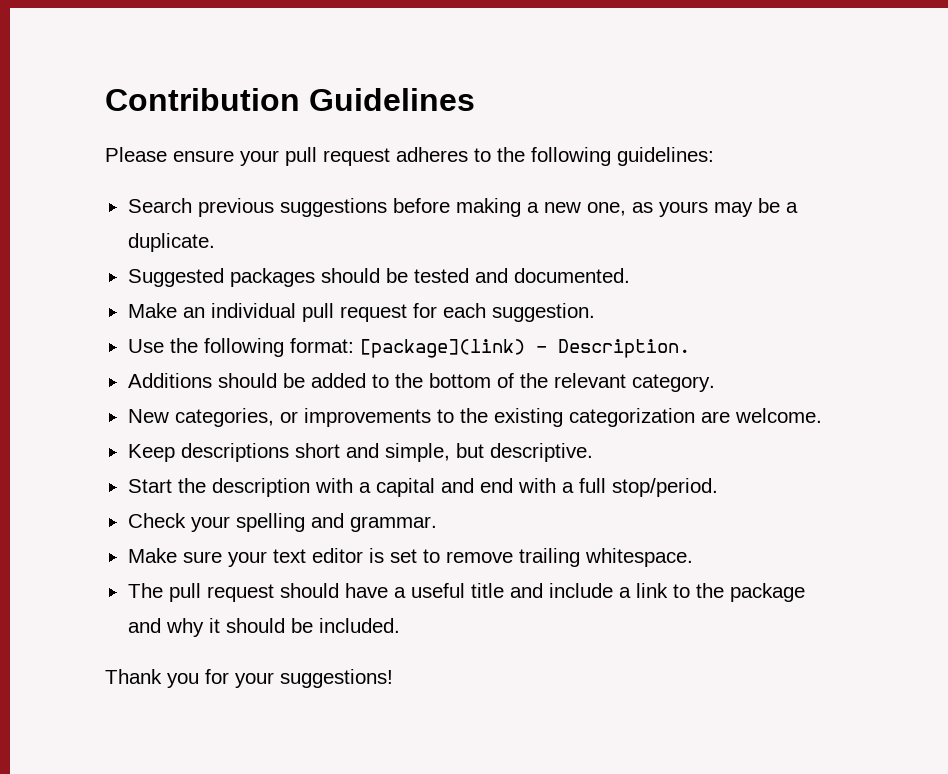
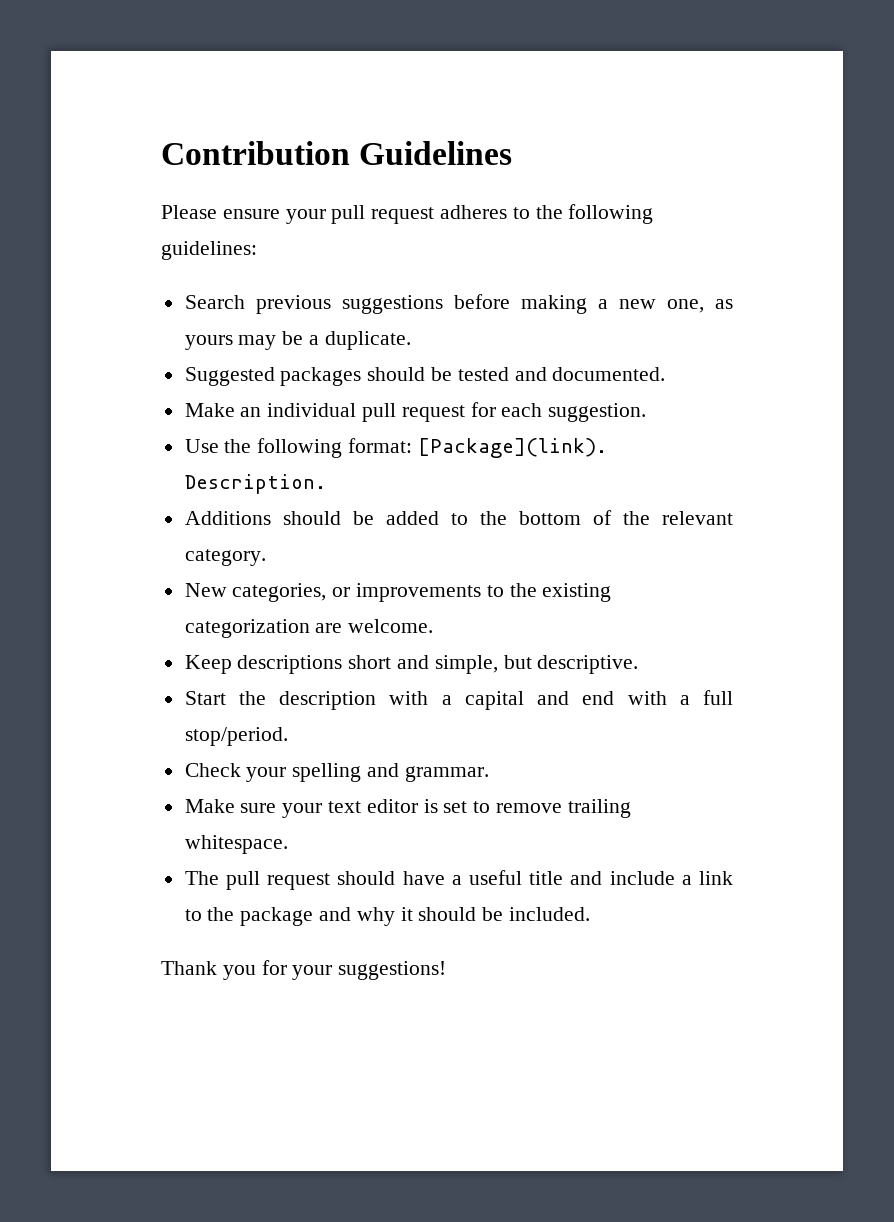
- Use the following format: [package](link) - Description.
+ Use the following format: [Package](link). Description.

